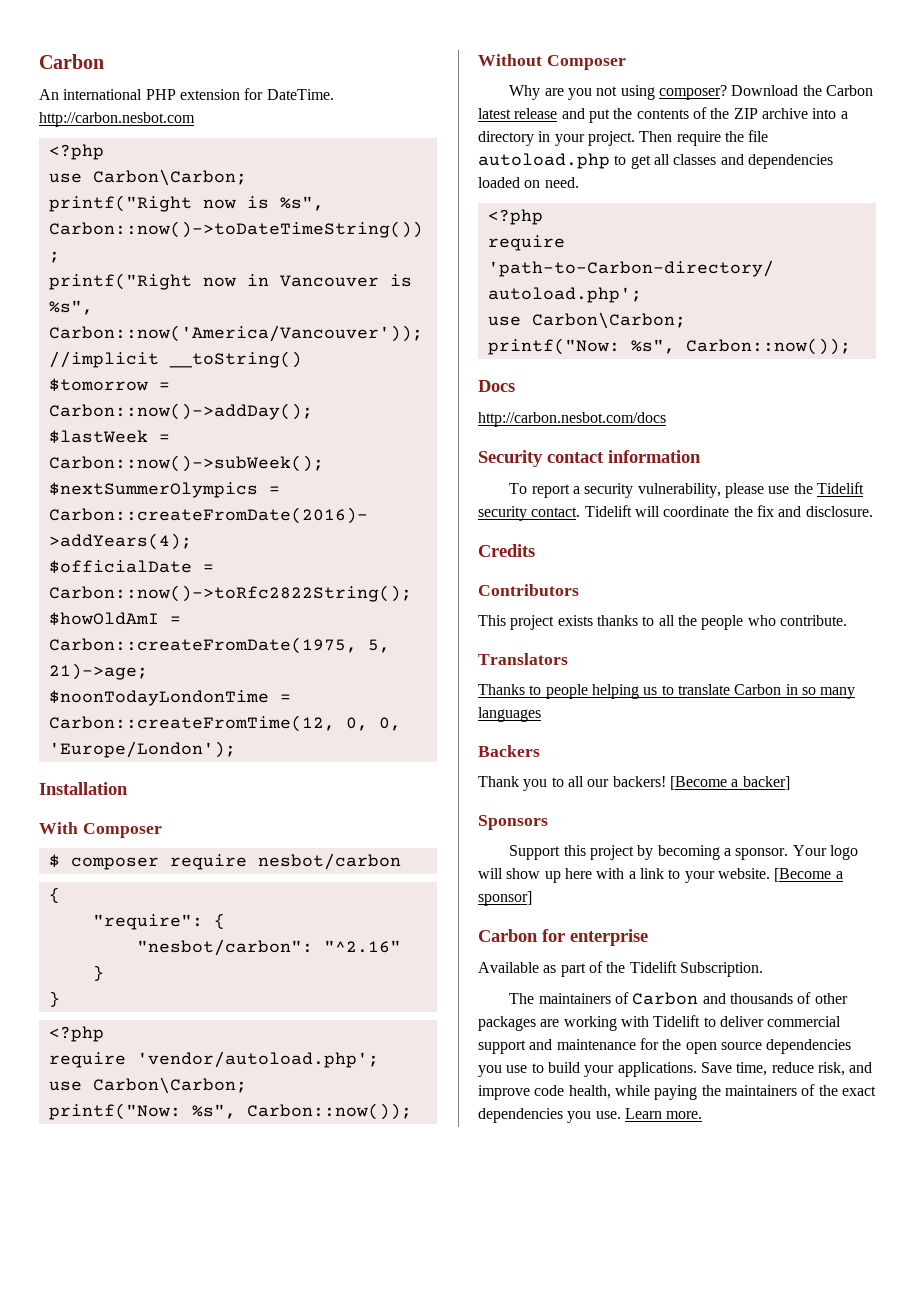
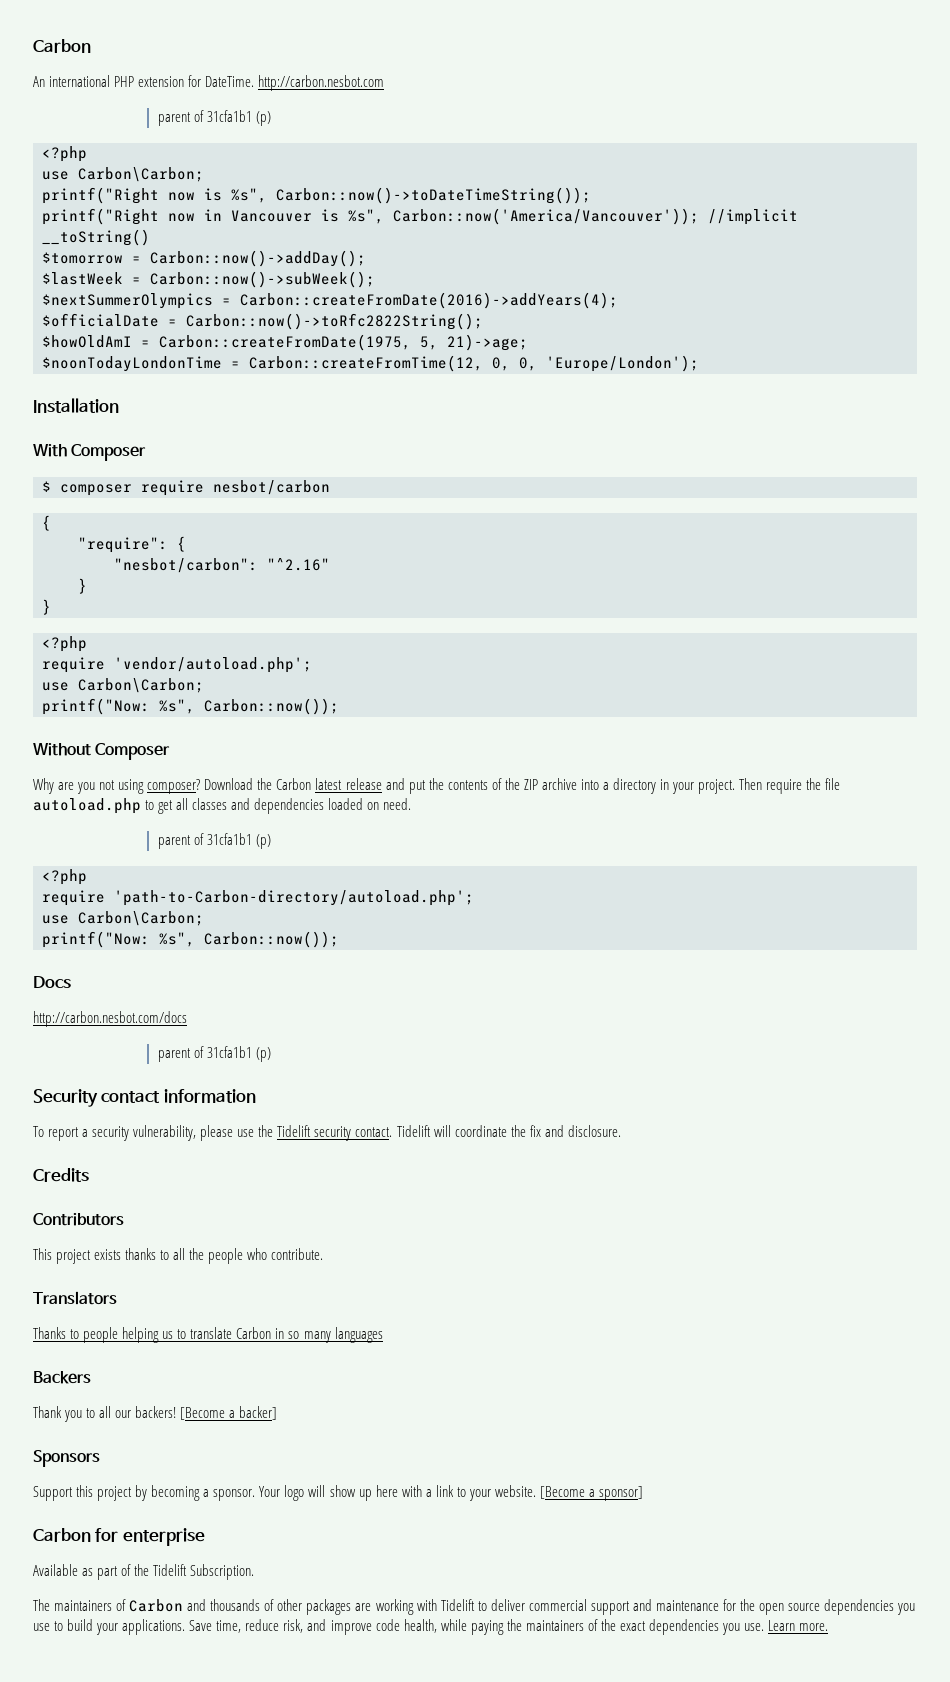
  An international PHP extension for DateTime. http://carbon.nesbot.com
+ parent of 31cfa1b1 (p)
  Then require the file autoload.php to get all classes and dependencies loaded on need.
+ parent of 31cfa1b1 (p)
  http://carbon.nesbot.com/docs
+ parent of 31cfa1b1 (p)

